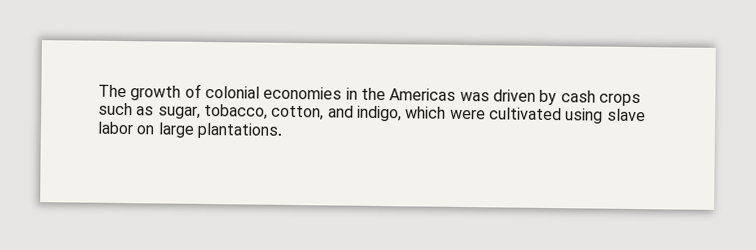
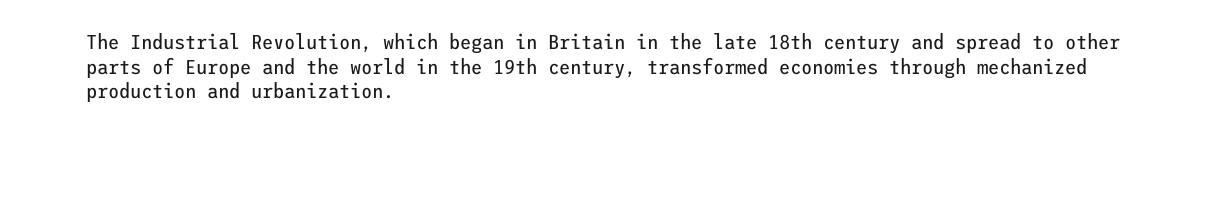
- The growth of colonial economies in the Americas was driven by cash crops such as sugar, tobacco, cotton, and indigo, which were cultivated using slave labor on large plantations.
+ The Industrial Revolution, which began in Britain in the late 18th century and spread to other parts of Europe and the world in the 19th century, transformed economies through mechanized production and urbanization.

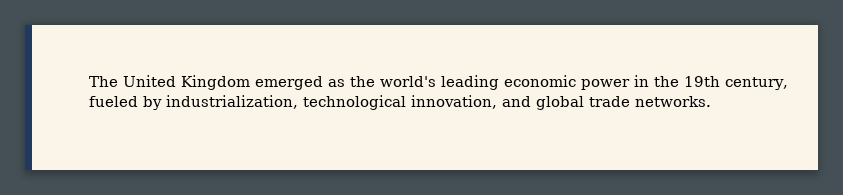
- The Industrial Revolution, which began in Britain in the late 18th century and spread to other parts of Europe and the world in the 19th century, transformed economies through mechanized production and urbanization.
+ The United Kingdom emerged as the world's leading economic power in the 19th century, fueled by industrialization, technological innovation, and global trade networks.

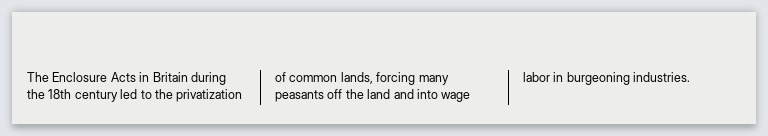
- The United Kingdom emerged as the world's leading economic power in the 19th century, fueled by industrialization, technological innovation, and global trade networks.
+ The Enclosure Acts in Britain during the 18th century led to the privatization of common lands, forcing many peasants off the land and into wage labor in burgeoning industries.

